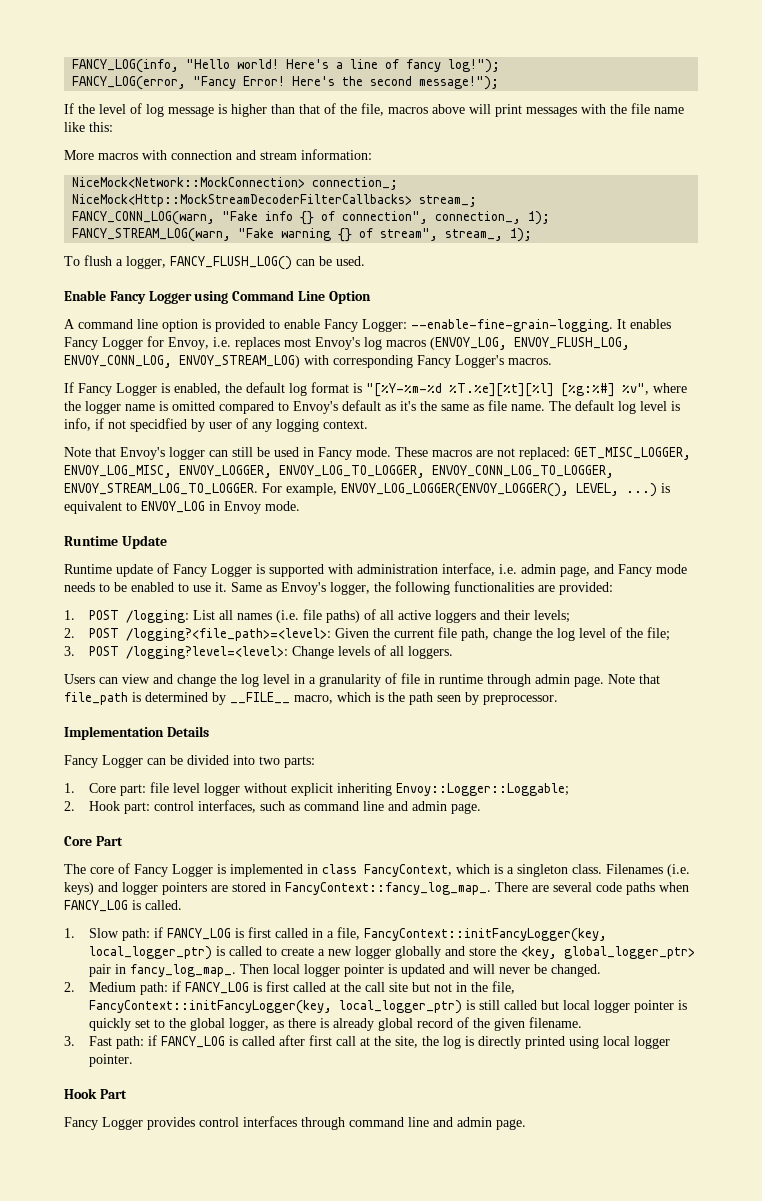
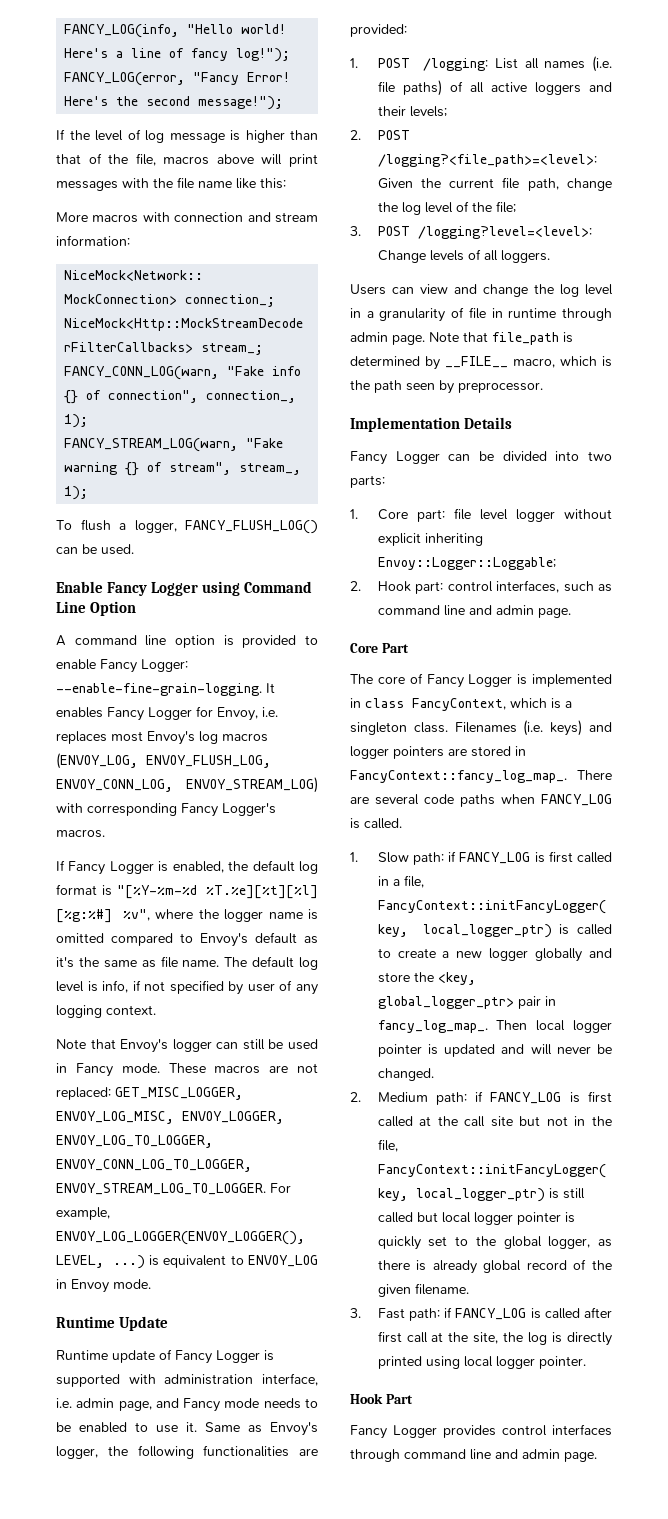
- The default log level is info, if not specidfied by user of any logging context.
+ The default log level is info, if not specified by user of any logging context.

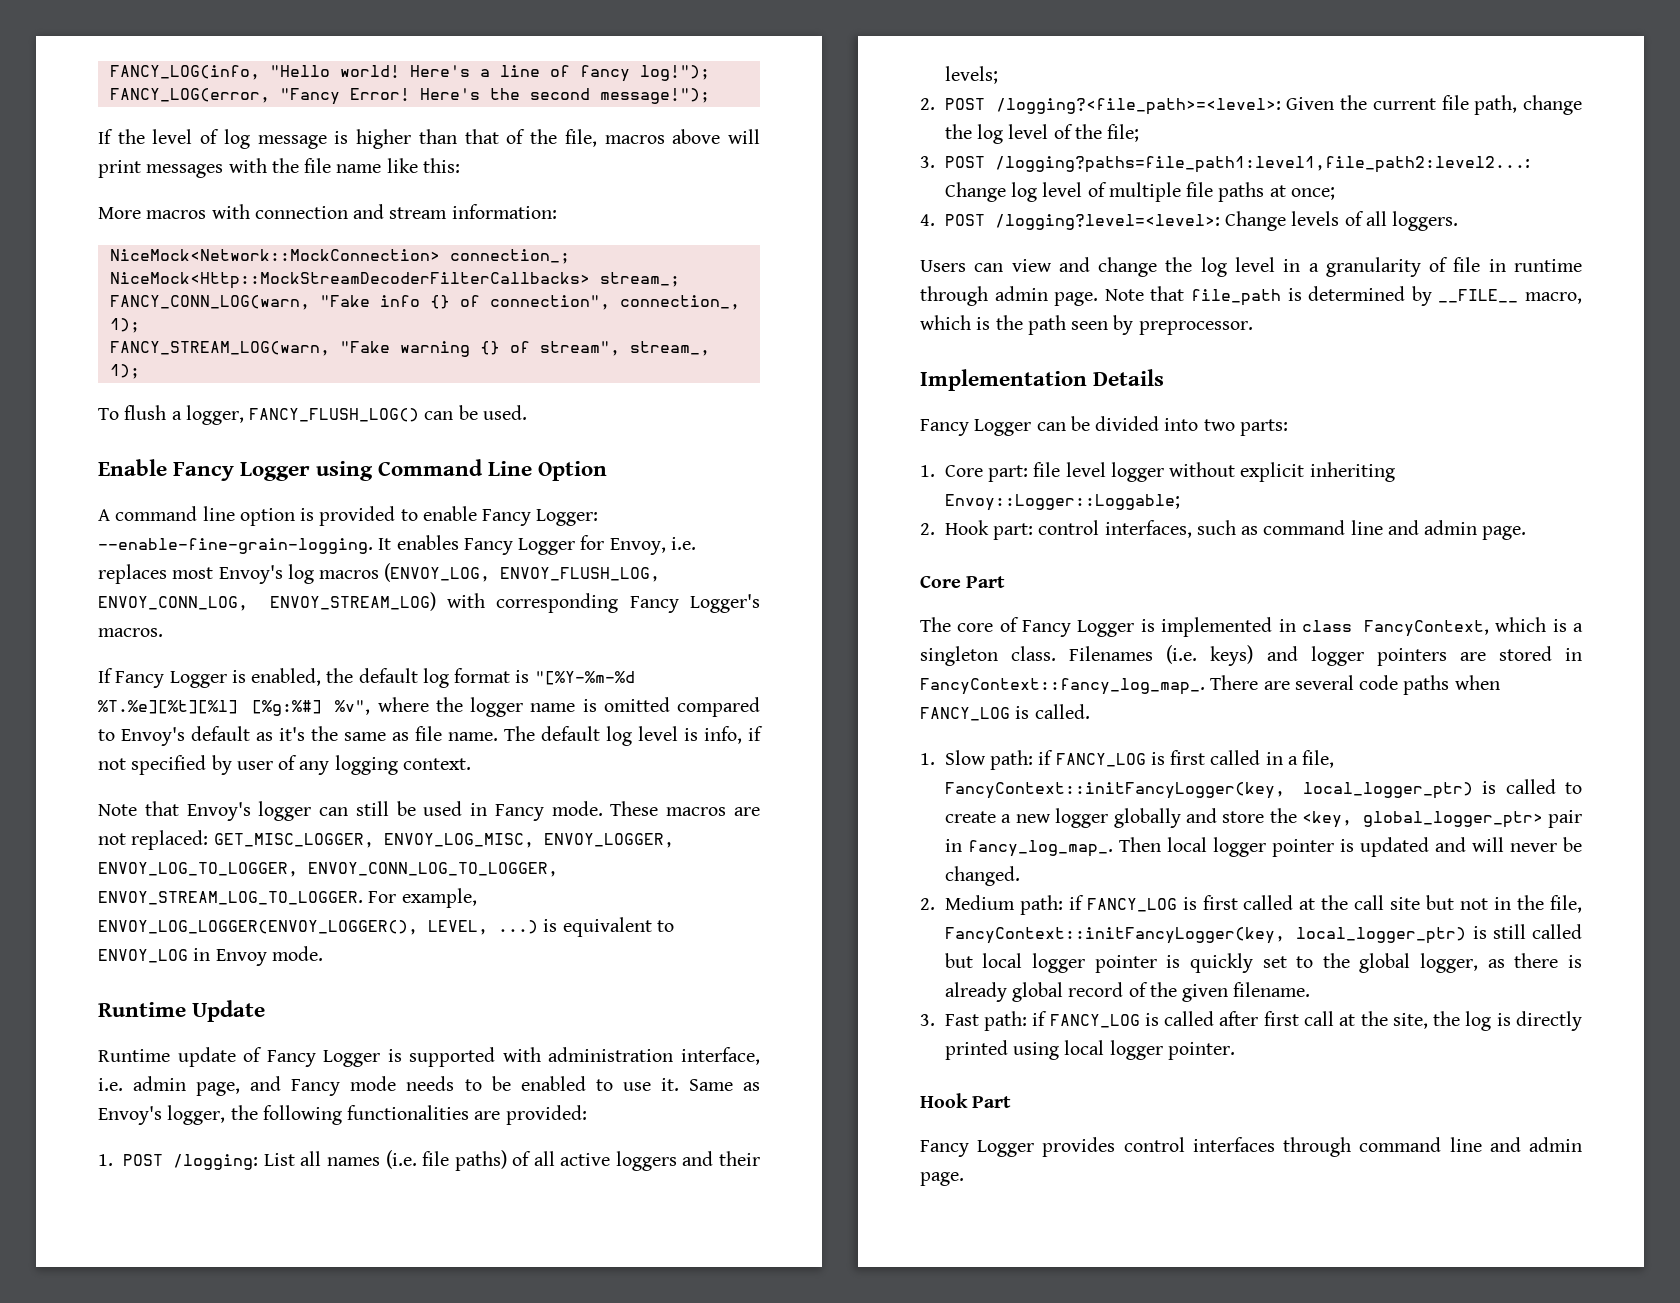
- 3. POST /logging?level=<level>: Change levels of all loggers.
+ 3. POST /logging?paths=file_path1:level1,file_path2:level2...: Change log level of multiple file paths at once;
+ 4. POST /logging?level=<level>: Change levels of all loggers.

